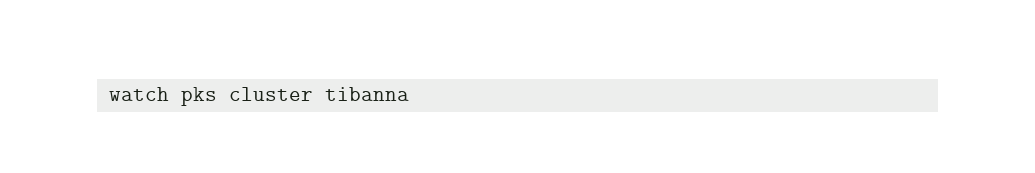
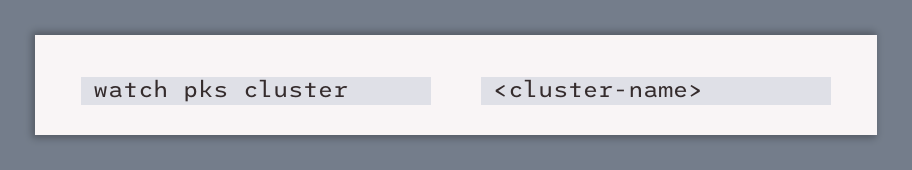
- watch pks cluster tibanna
+ watch pks cluster <cluster-name>

